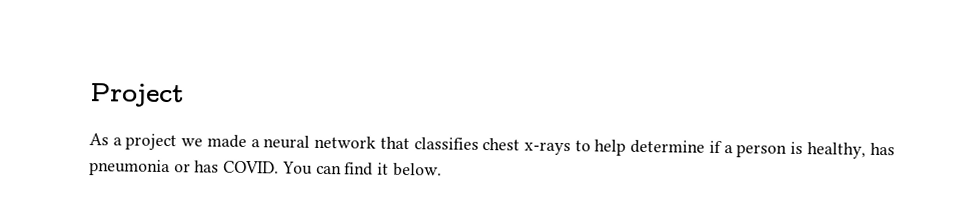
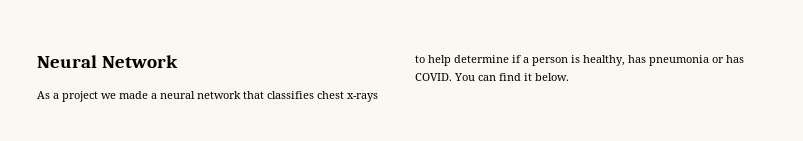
- Project
+ Neural Network

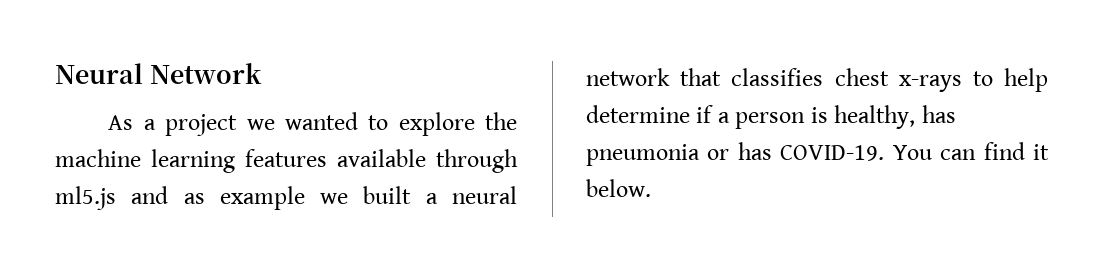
- As a project we made a neural network that classifies chest x-rays to help determine if a person is healthy, has pneumonia or has COVID.
+ As a project we wanted to explore the machine learning features available through ml5.js and as example we built a neural network that classifies chest x-rays to help determine if a person is healthy, has pneumonia or has COVID-19.

